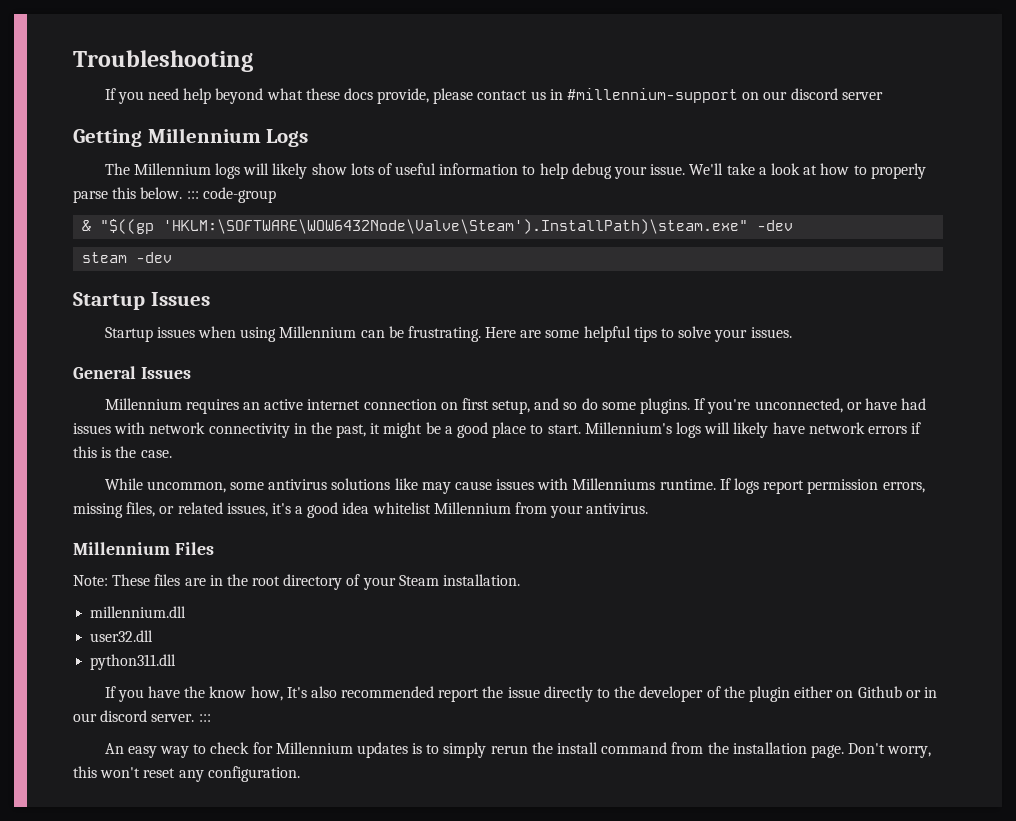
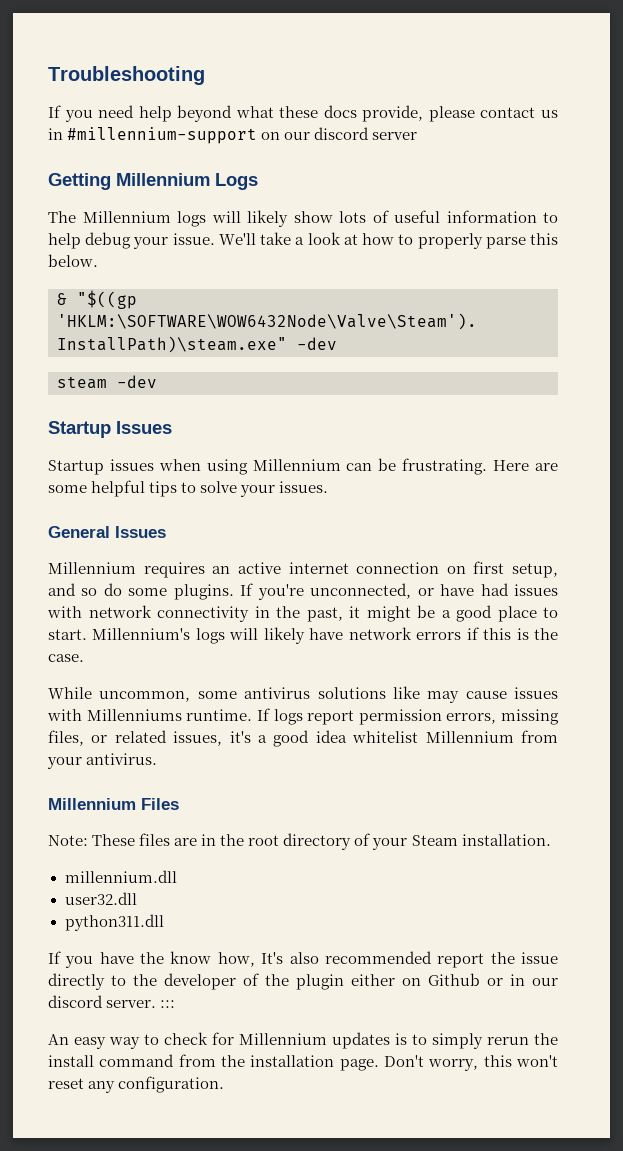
- We'll take a look at how to properly parse this below. ::: code-group
+ We'll take a look at how to properly parse this below.

